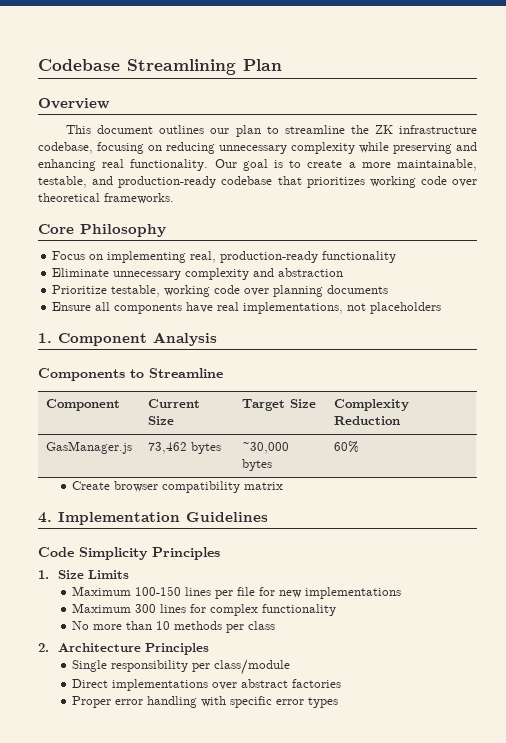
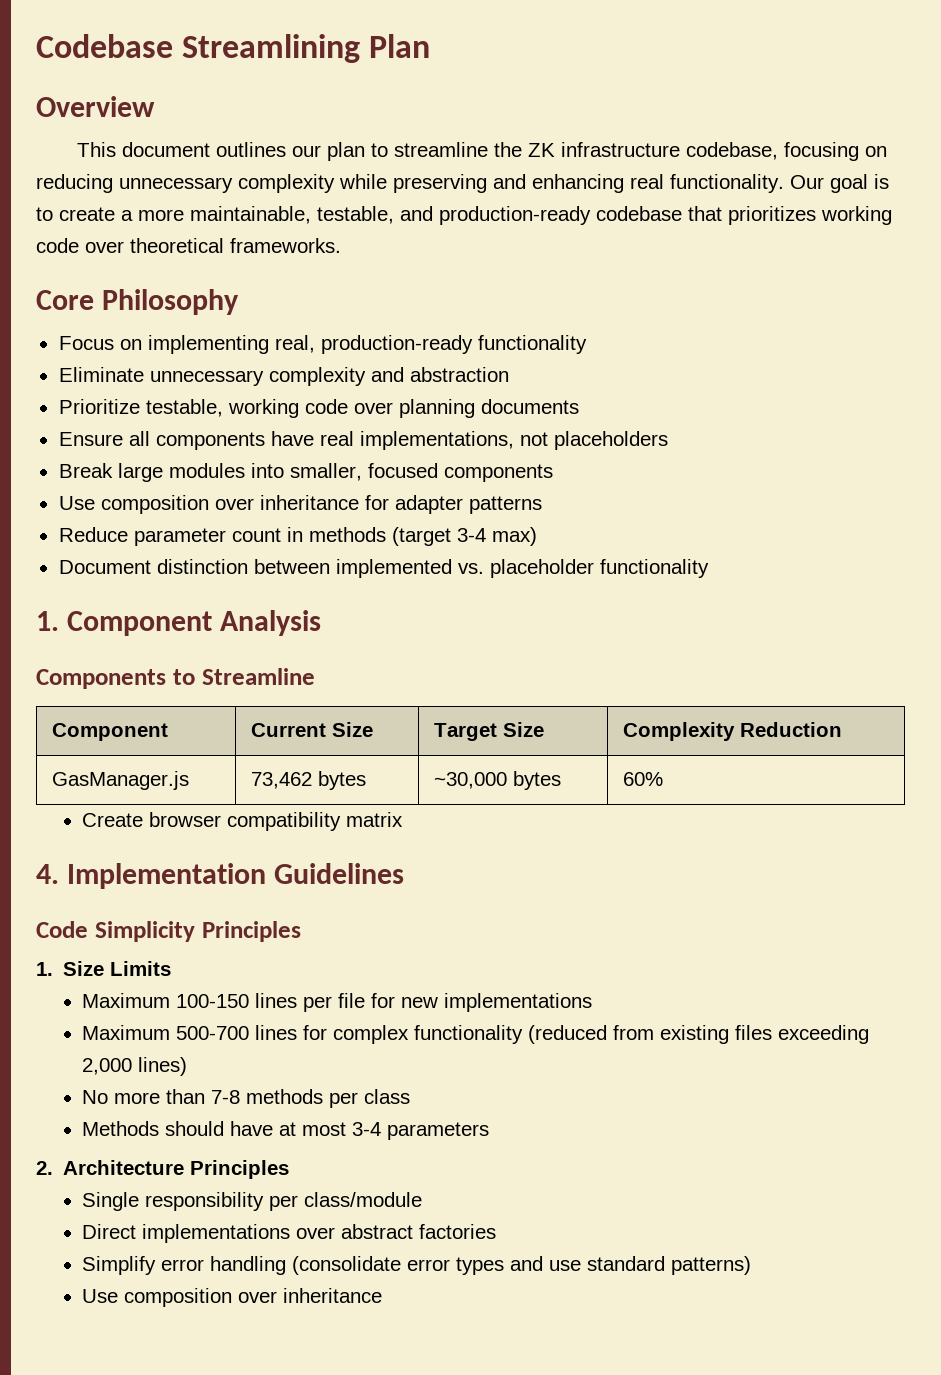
+ Break large modules into smaller, focused components
+ Use composition over inheritance for adapter patterns
+ Reduce parameter count in methods (target 3-4 max)
+ Document distinction between implemented vs. placeholder functionality
- Maximum 300 lines for complex functionality
+ Maximum 500-700 lines for complex functionality (reduced from existing files exceeding 2,000 lines)
- No more than 10 methods per class
+ No more than 7-8 methods per class
+ Methods should have at most 3-4 parameters
- Proper error handling with specific error types
+ Simplify error handling (consolidate error types and use standard patterns)
+ Use composition over inheritance

